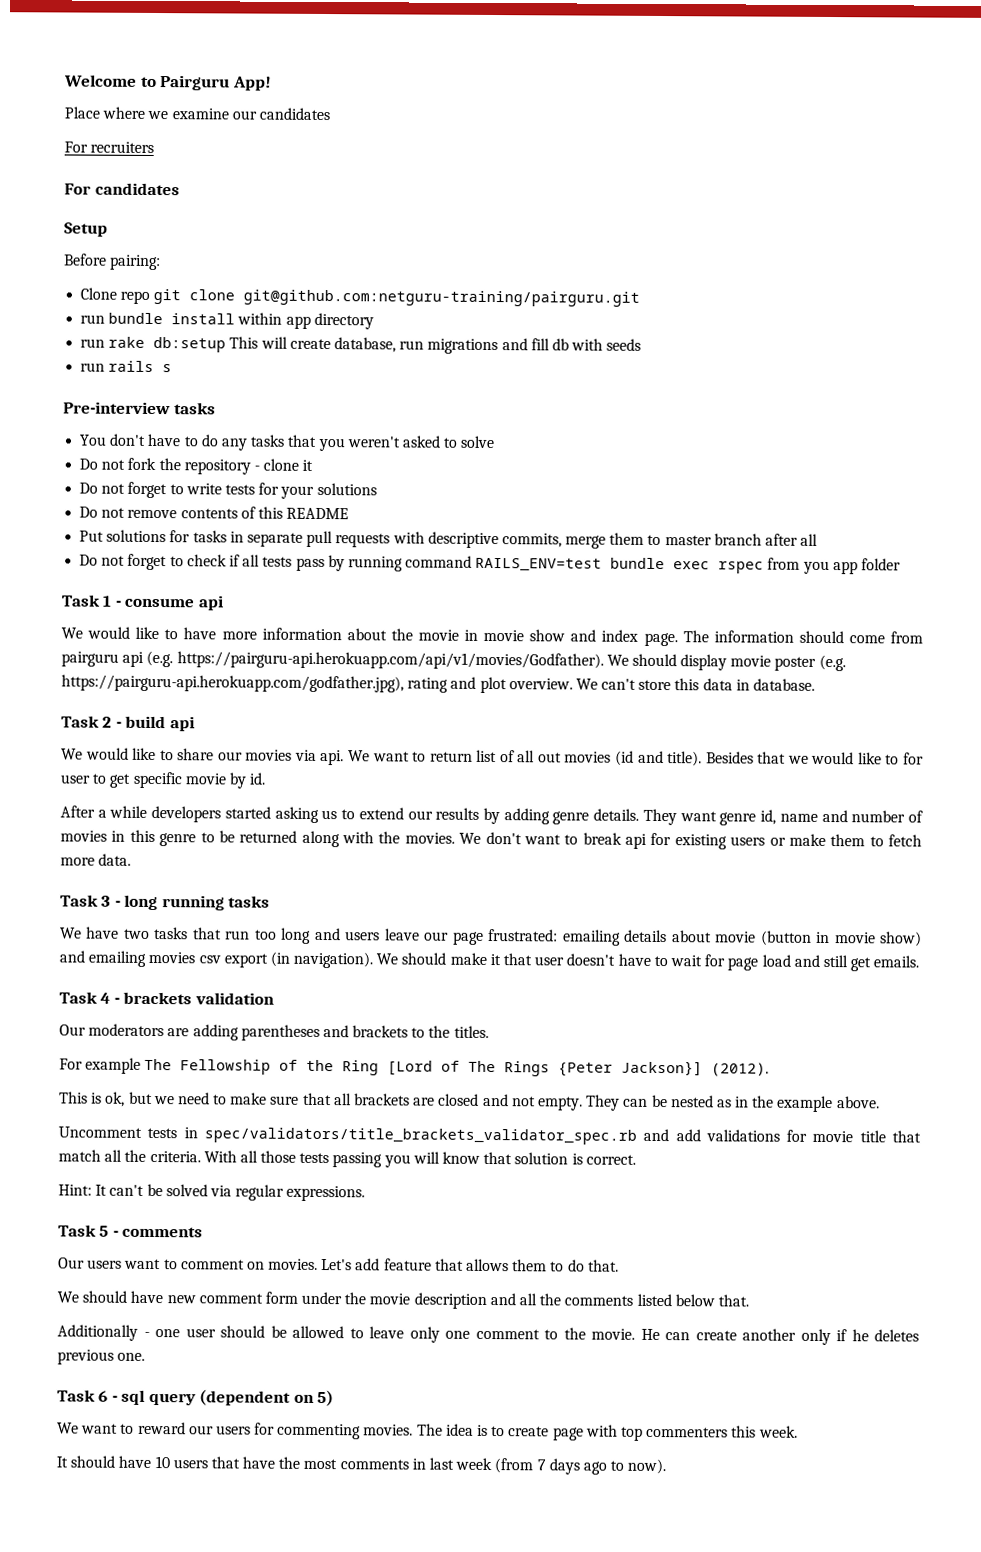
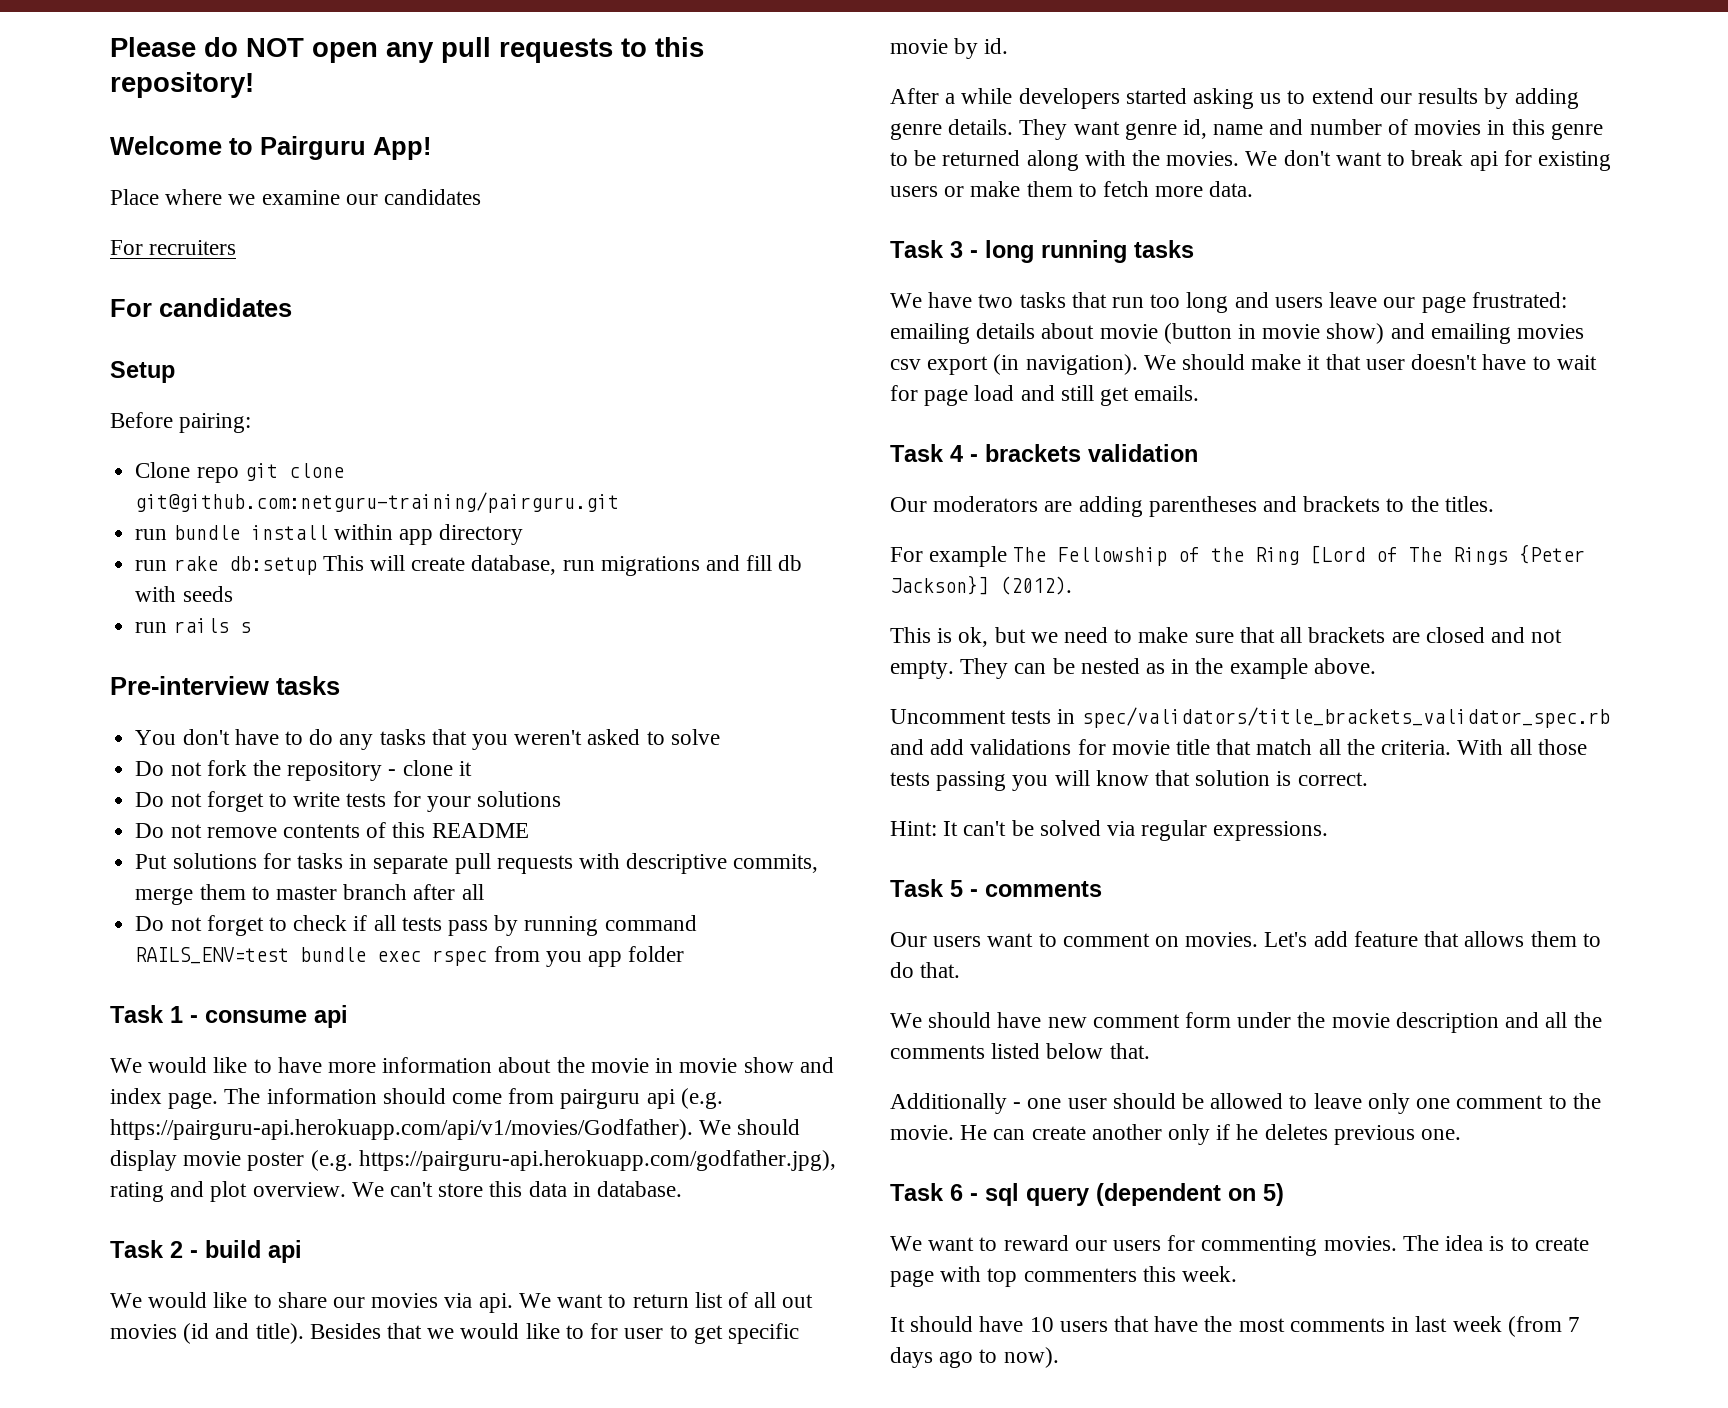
+ Please do NOT open any pull requests to this repository!

